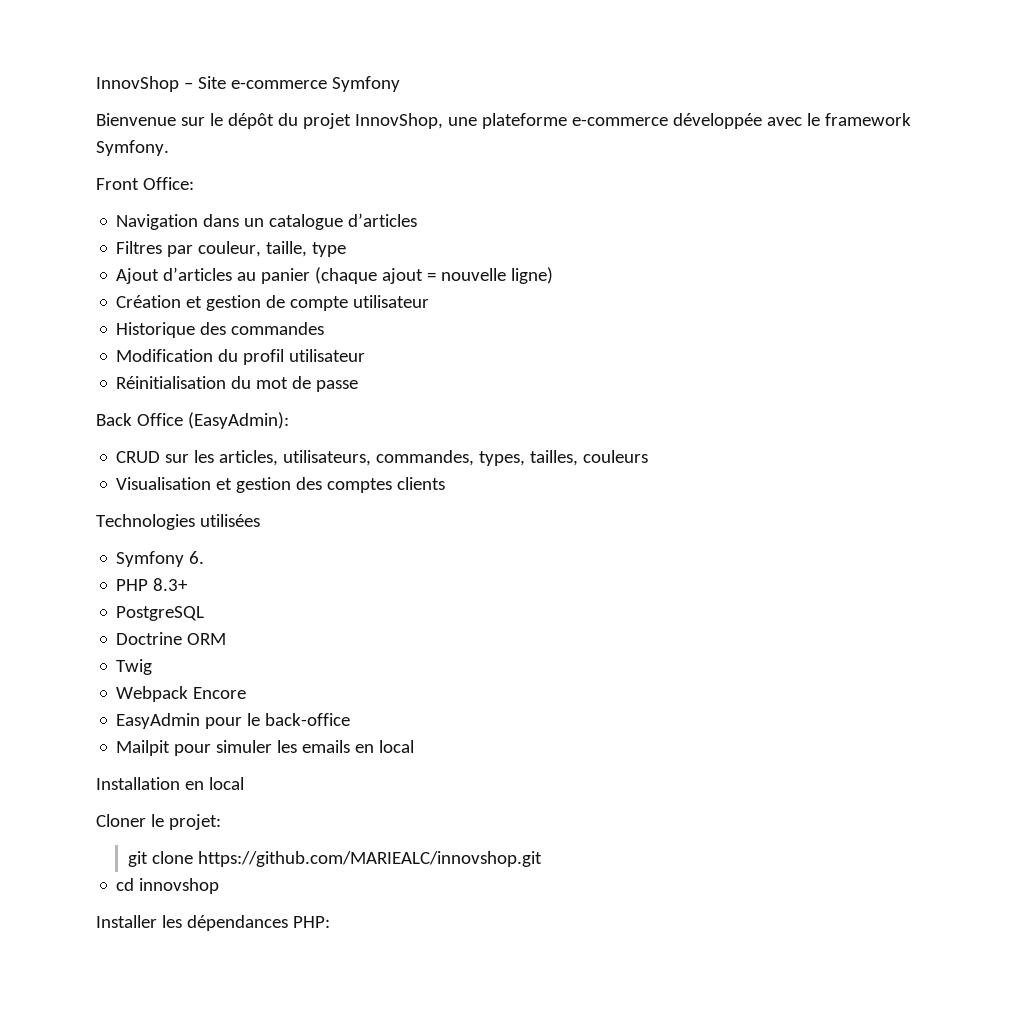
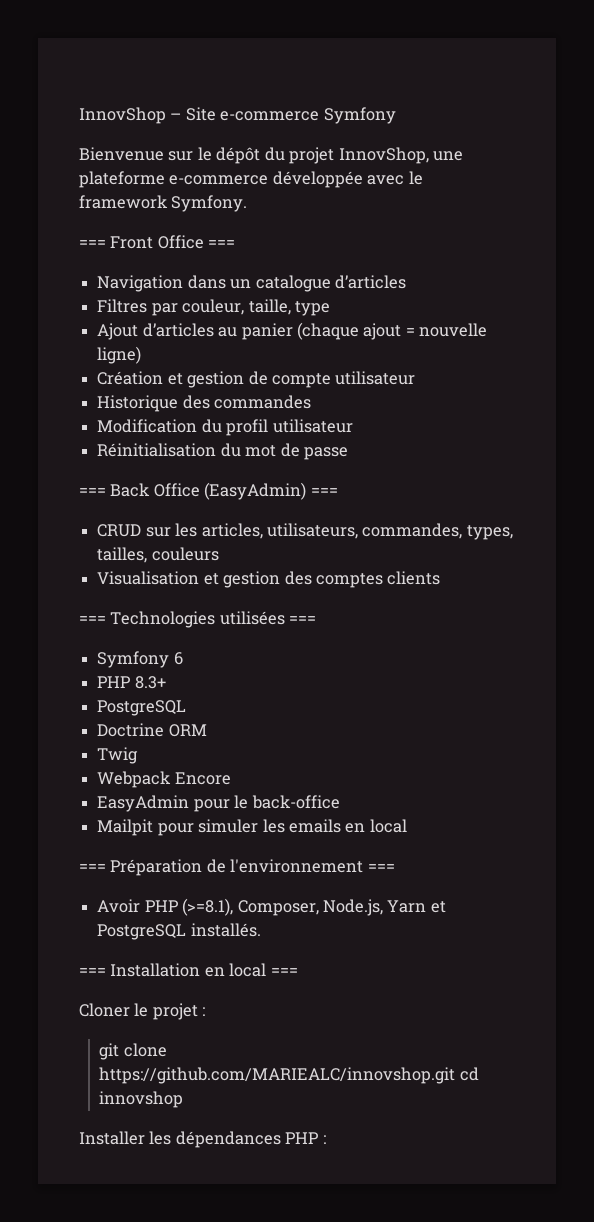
- Front Office:
+ === Front Office ===
- Back Office (EasyAdmin):
+ === Back Office (EasyAdmin) ===
- Technologies utilisées
- Symfony 6.
+ === Technologies utilisées ===
+ Symfony 6
- Installation en local
+ === Préparation de l'environnement ===
+ Avoir PHP (>=8.1), Composer, Node.js, Yarn et PostgreSQL installés.
+ === Installation en local ===
- Cloner le projet:
+ Cloner le projet :
- git clone https://github.com/MARIEALC/innovshop.git
- cd innovshop
+ git clone https://github.com/MARIEALC/innovshop.git cd innovshop
- Installer les dépendances PHP:
+ Installer les dépendances PHP :

